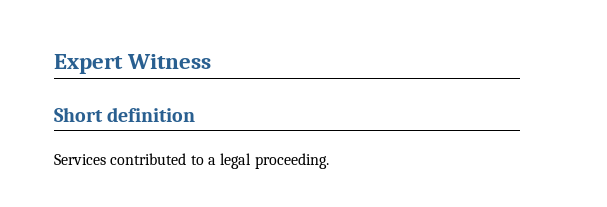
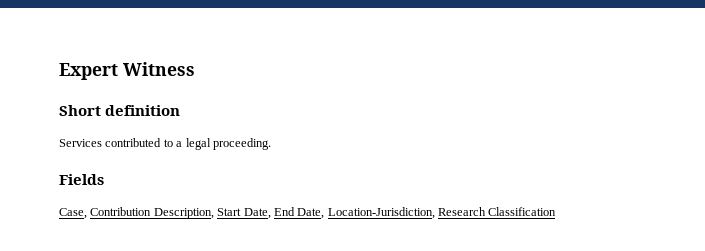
+ Fields
+ Case, Contribution Description, Start Date, End Date, Location-Jurisdiction, Research Classification

